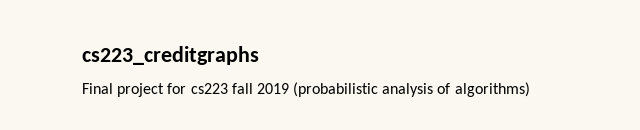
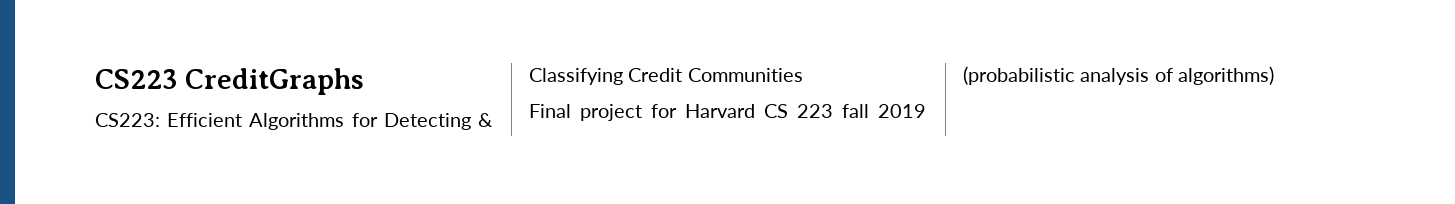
- cs223_creditgraphs
+ CS223 CreditGraphs
+ CS223: Efficient Algorithms for Detecting & Classifying Credit Communities
- Final project for cs223 fall 2019 (probabilistic analysis of algorithms)
+ Final project for Harvard CS 223 fall 2019 (probabilistic analysis of algorithms)

